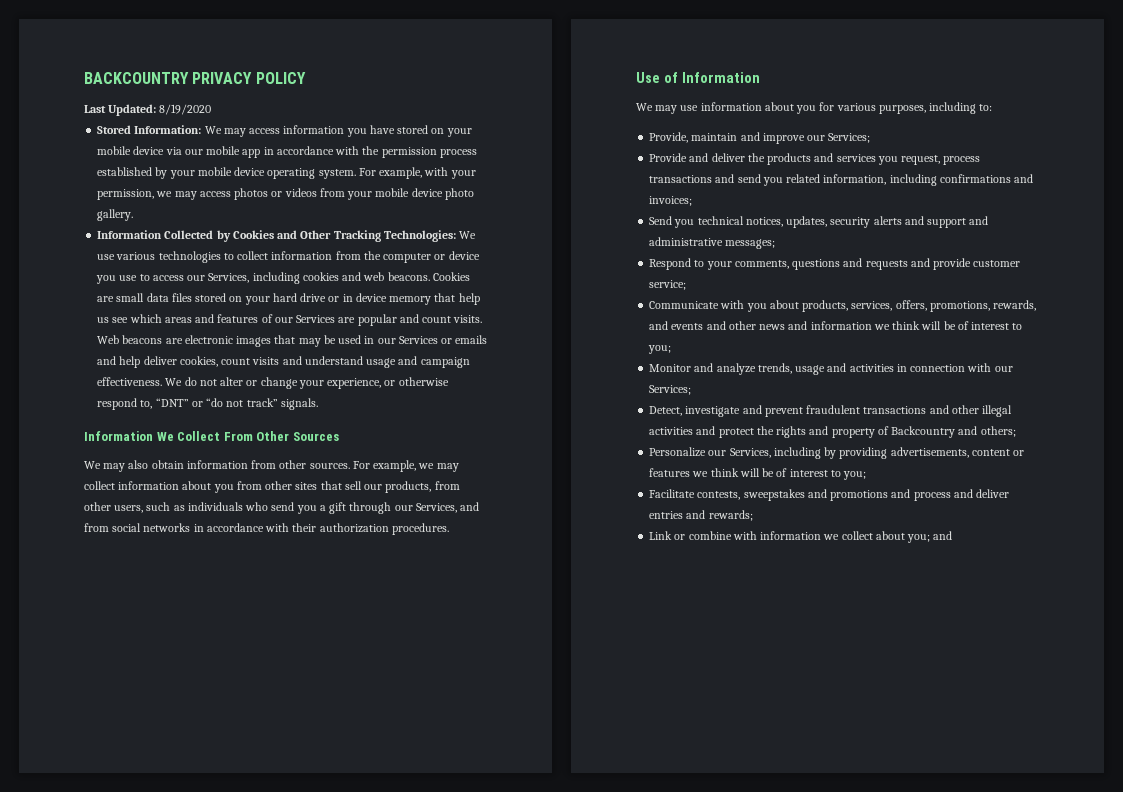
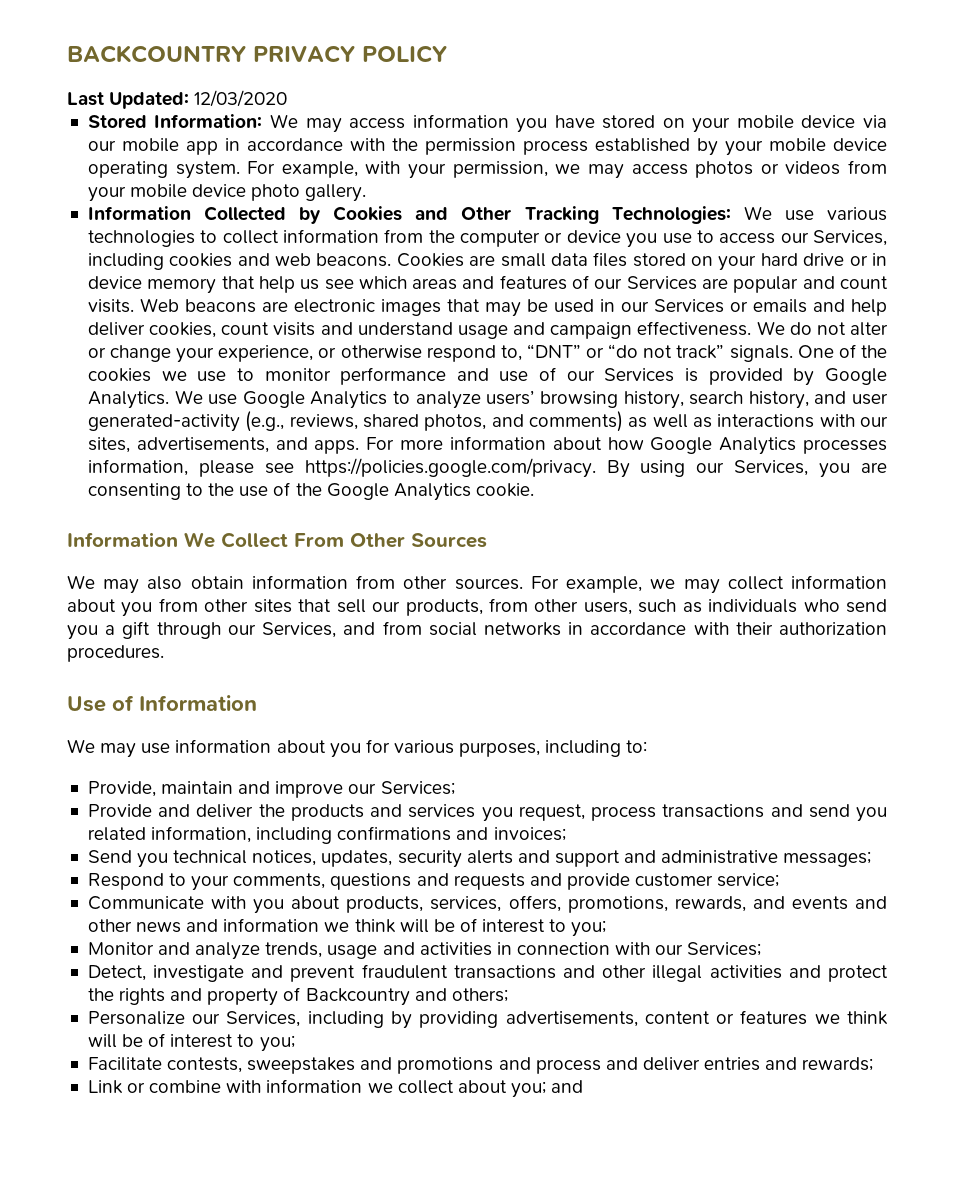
- Last Updated: 8/19/2020
+ Last Updated: 12/03/2020
+ One of the cookies we use to monitor performance and use of our Services is provided by Google Analytics. We use Google Analytics to analyze users’ browsing history, search history, and user generated-activity (e.g., reviews, shared photos, and comments) as well as interactions with our sites, advertisements, and apps. For more information about how Google Analytics processes information, please see https://policies.google.com/privacy. By using our Services, you are consenting to the use of the Google Analytics cookie.

